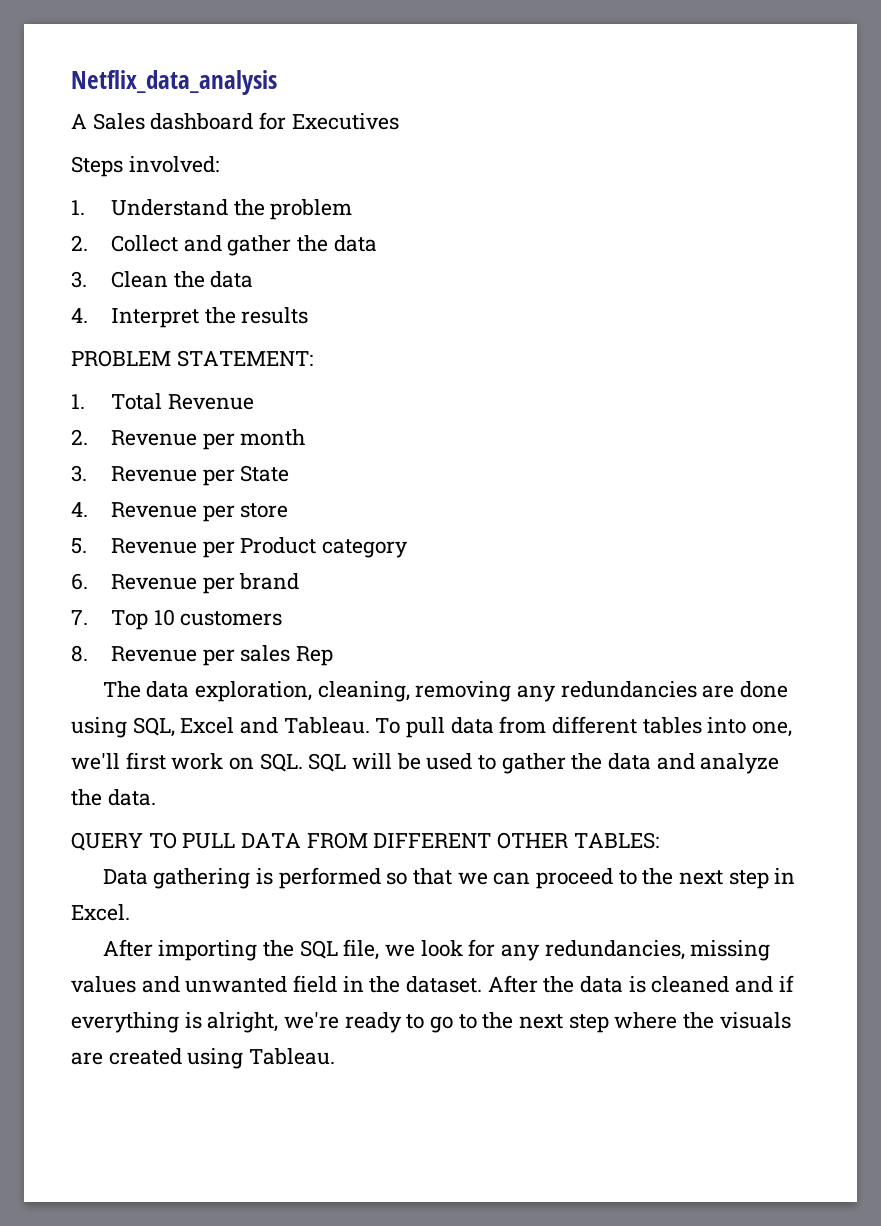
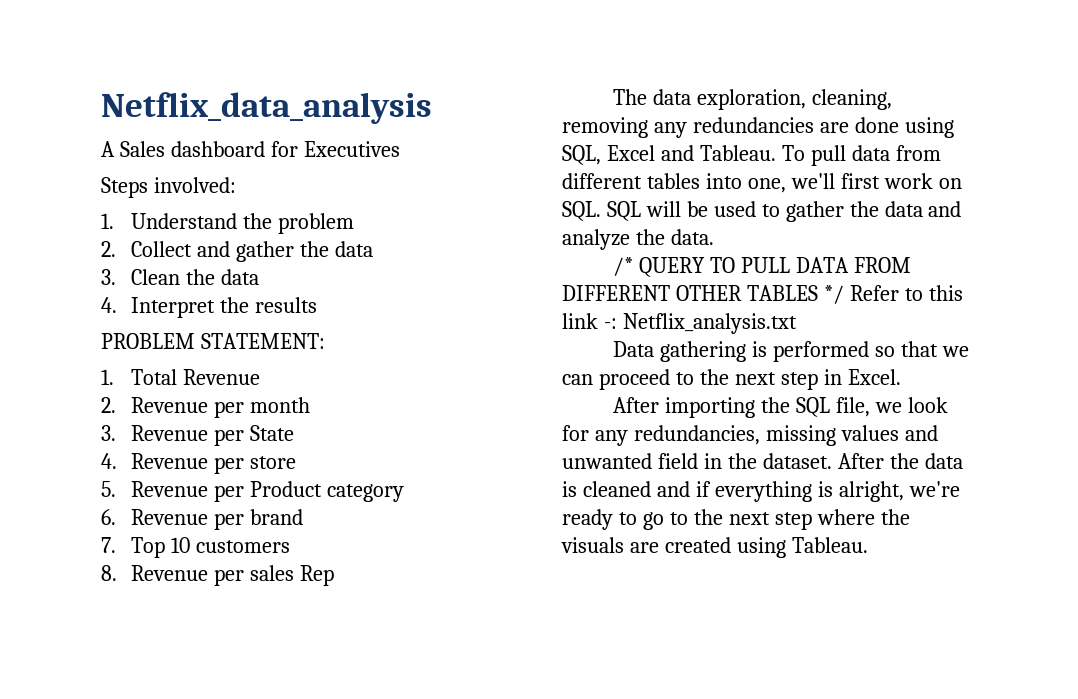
- QUERY TO PULL DATA FROM DIFFERENT OTHER TABLES:
+ /* QUERY TO PULL DATA FROM DIFFERENT OTHER TABLES */ Refer to this link -: Netflix_analysis.txt

